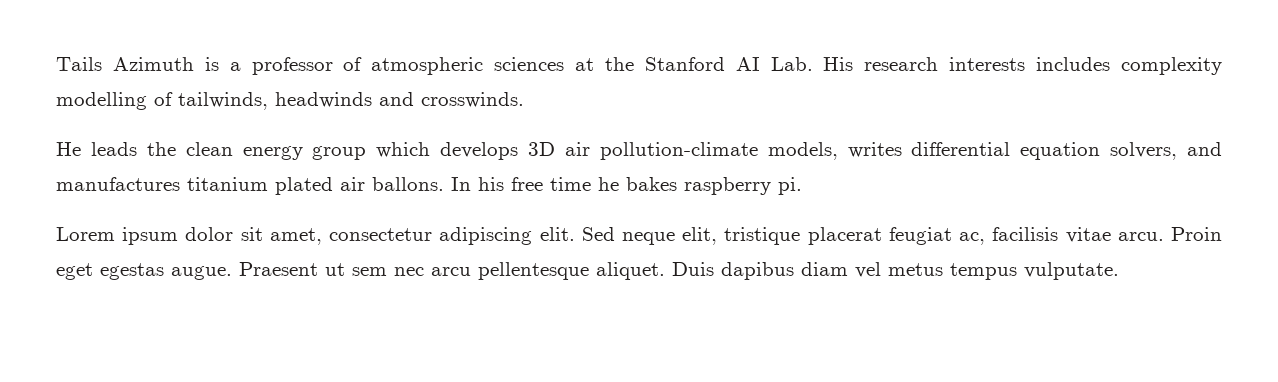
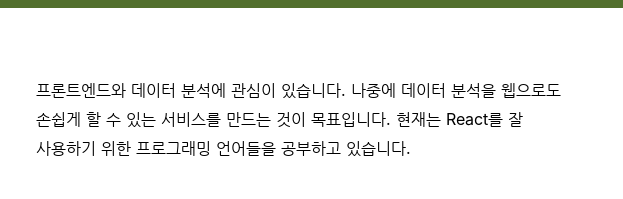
- Tails Azimuth is a professor of atmospheric sciences at the Stanford AI Lab. His research interests includes complexity modelling of tailwinds, headwinds and crosswinds.
- He leads the clean energy group which develops 3D air pollution-climate models, writes differential equation solvers, and manufactures titanium plated air ballons. In his free time he bakes raspberry pi.
- Lorem ipsum dolor sit amet, consectetur adipiscing elit. Sed neque elit, tristique placerat feugiat ac, facilisis vitae arcu. Proin eget egestas augue. Praesent ut sem nec arcu pellentesque aliquet. Duis dapibus diam vel metus tempus vulputate.
+ 프론트엔드와 데이터 분석에 관심이 있습니다. 나중에 데이터 분석을 웹으로도 손쉽게 할 수 있는 서비스를 만드는 것이 목표입니다. 현재는 React를 잘 사용하기 위한 프로그래밍 언어들을 공부하고 있습니다.

